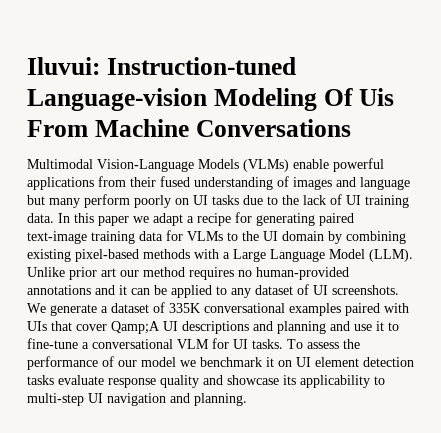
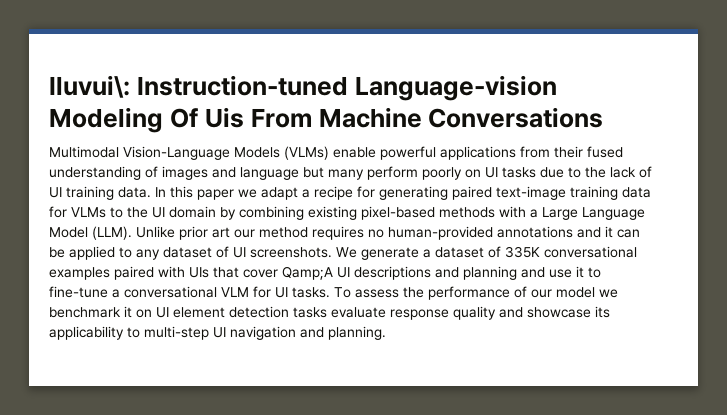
- Iluvui: Instruction-tuned Language-vision Modeling Of Uis From Machine Conversations
+ Iluvui\: Instruction-tuned Language-vision Modeling Of Uis From Machine Conversations

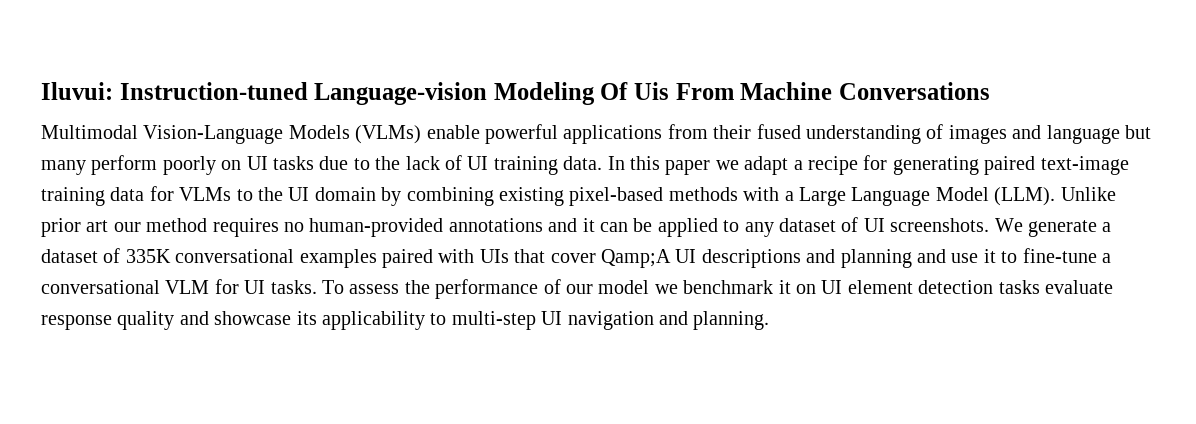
- Iluvui\: Instruction-tuned Language-vision Modeling Of Uis From Machine Conversations
+ Iluvui: Instruction-tuned Language-vision Modeling Of Uis From Machine Conversations

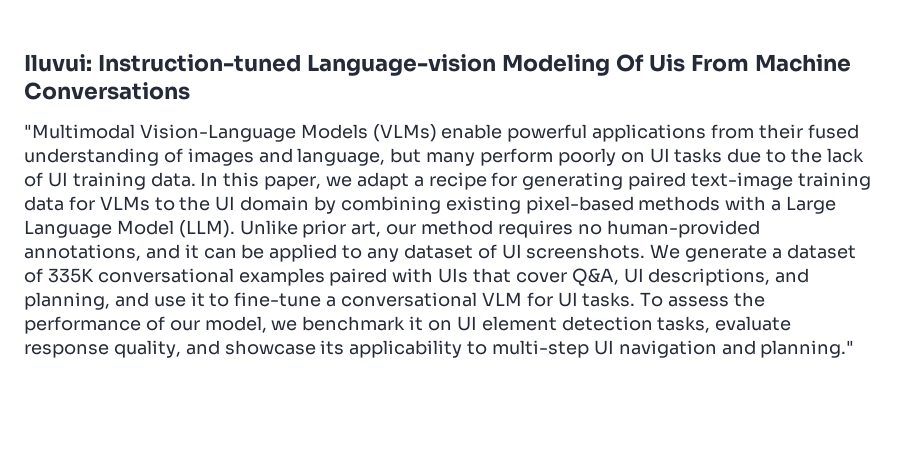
- Multimodal Vision-Language Models (VLMs) enable powerful applications from their fused understanding of images and language but many perform poorly on UI tasks due to the lack of UI training data.
+ "Multimodal Vision-Language Models (VLMs) enable powerful applications from their fused understanding of images and language, but many perform poorly on UI tasks due to the lack of UI training data.
- In this paper we adapt a recipe for generating paired text-image training data for VLMs to the UI domain by combining existing pixel-based methods with a Large Language Model (LLM).
+ In this paper, we adapt a recipe for generating paired text-image training data for VLMs to the UI domain by combining existing pixel-based methods with a Large Language Model (LLM).
- Unlike prior art our method requires no human-provided annotations and it can be applied to any dataset of UI screenshots.
+ Unlike prior art, our method requires no human-provided annotations, and it can be applied to any dataset of UI screenshots.
- We generate a dataset of 335K conversational examples paired with UIs that cover Qamp;A UI descriptions and planning and use it to fine-tune a conversational VLM for UI tasks.
+ We generate a dataset of 335K conversational examples paired with UIs that cover Q&A, UI descriptions, and planning, and use it to fine-tune a conversational VLM for UI tasks.
- To assess the performance of our model we benchmark it on UI element detection tasks evaluate response quality and showcase its applicability to multi-step UI navigation and planning.
+ To assess the performance of our model, we benchmark it on UI element detection tasks, evaluate response quality, and showcase its applicability to multi-step UI navigation and planning."

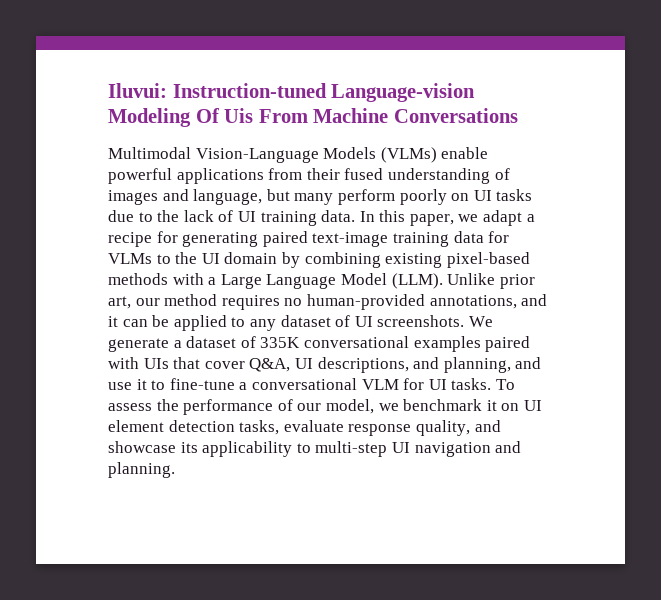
- "Multimodal Vision-Language Models (VLMs) enable powerful applications from their fused understanding of images and language, but many perform poorly on UI tasks due to the lack of UI training data.
+ Multimodal Vision-Language Models (VLMs) enable powerful applications from their fused understanding of images and language, but many perform poorly on UI tasks due to the lack of UI training data.
- To assess the performance of our model, we benchmark it on UI element detection tasks, evaluate response quality, and showcase its applicability to multi-step UI navigation and planning."
+ To assess the performance of our model, we benchmark it on UI element detection tasks, evaluate response quality, and showcase its applicability to multi-step UI navigation and planning.

